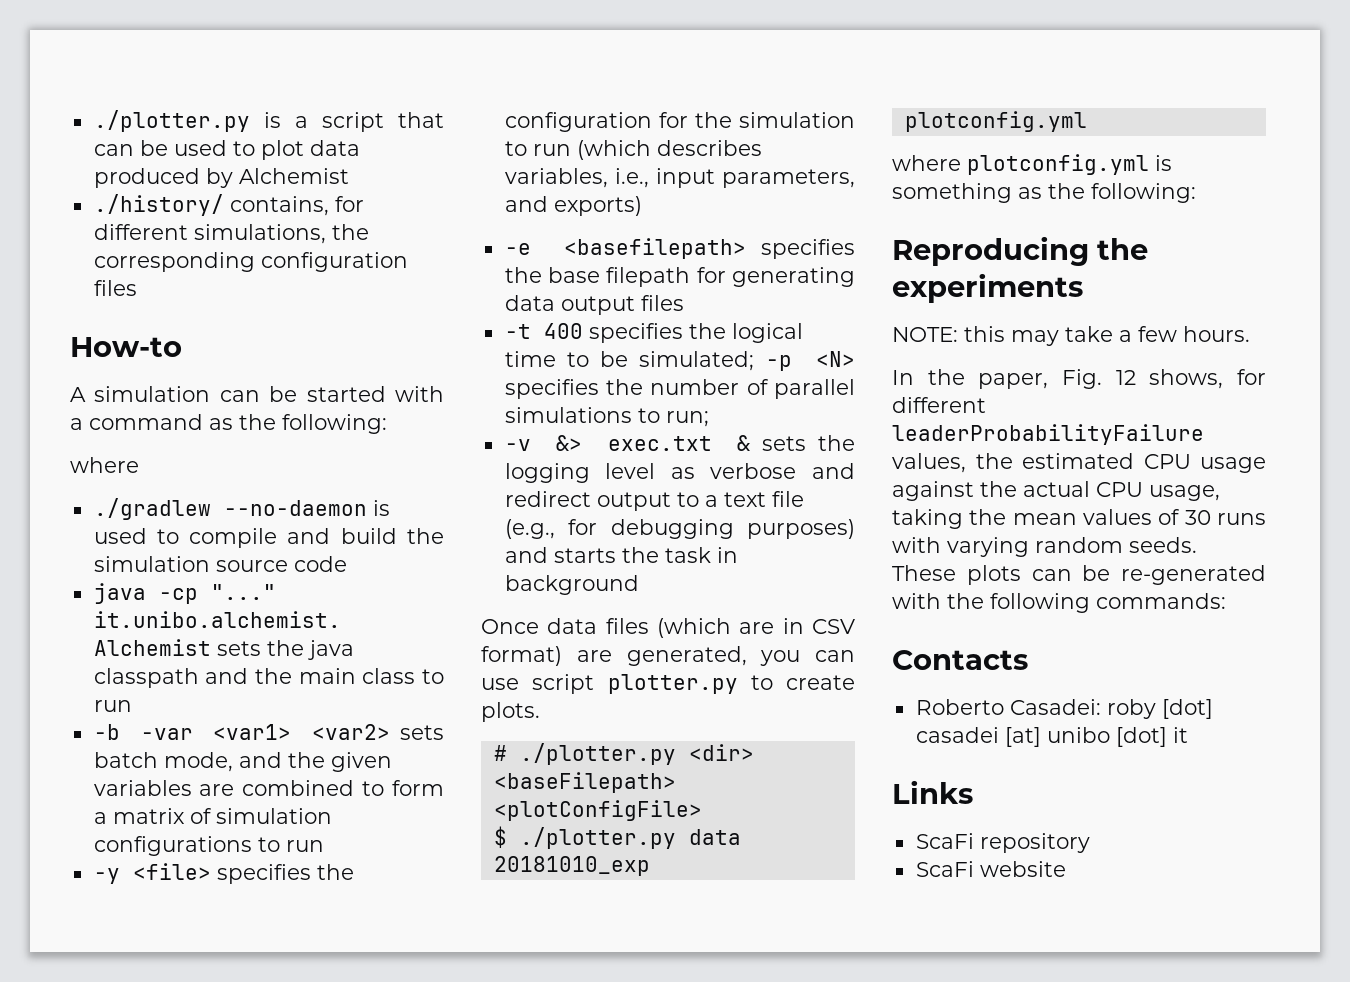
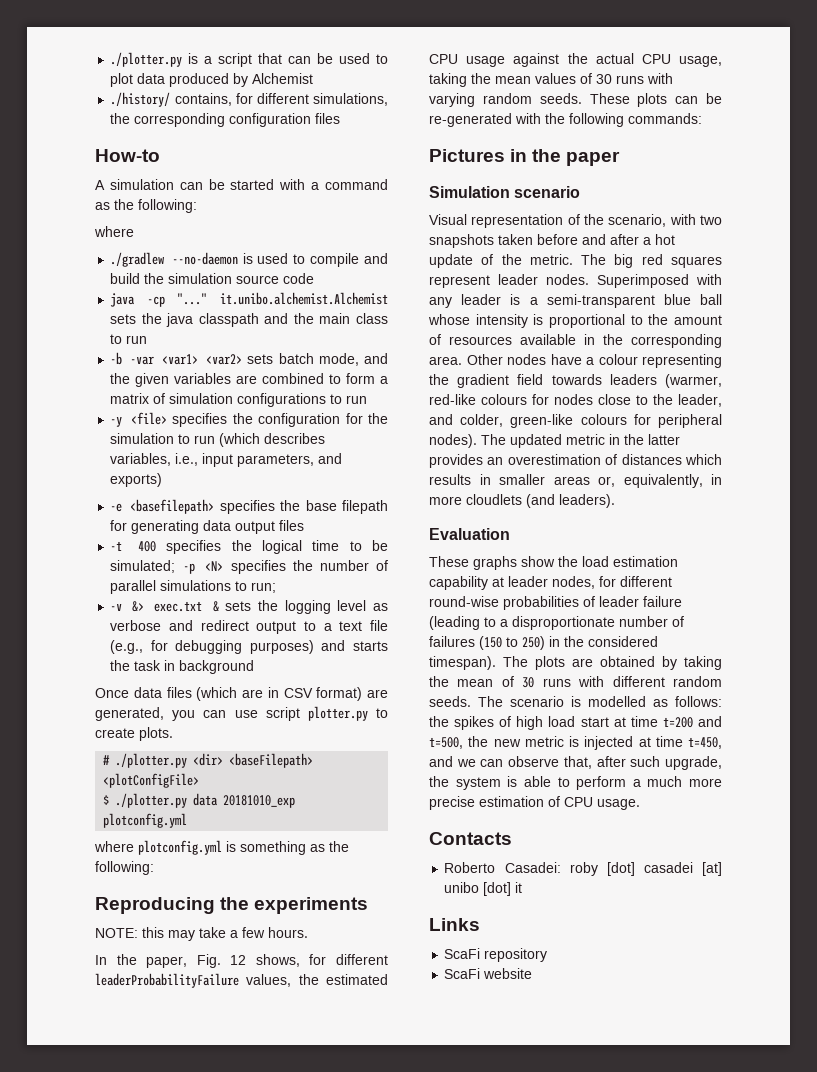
+ Pictures in the paper
+ Simulation scenario
+ Visual representation of the scenario, with two snapshots taken before and after a hot update of the metric. The big red squares represent leader nodes. Superimposed with any leader is a semi-transparent blue ball whose intensity is proportional to the amount of resources available in the corresponding area. Other nodes have a colour representing the gradient field towards leaders (warmer, red-like colours for nodes close to the leader, and colder, green-like colours for peripheral nodes). The updated metric in the latter provides an overestimation of distances which results in smaller areas or, equivalently, in more cloudlets (and leaders).
+ Evaluation
+ These graphs show the load estimation capability at leader nodes, for different round-wise probabilities of leader failure (leading to a disproportionate number of failures (150 to 250) in the considered timespan). The plots are obtained by taking the mean of 30 runs with different random seeds. The scenario is modelled as follows: the spikes of high load start at time t=200 and t=500, the new metric is injected at time t=450, and we can observe that, after such upgrade, the system is able to perform a much more precise estimation of CPU usage.

